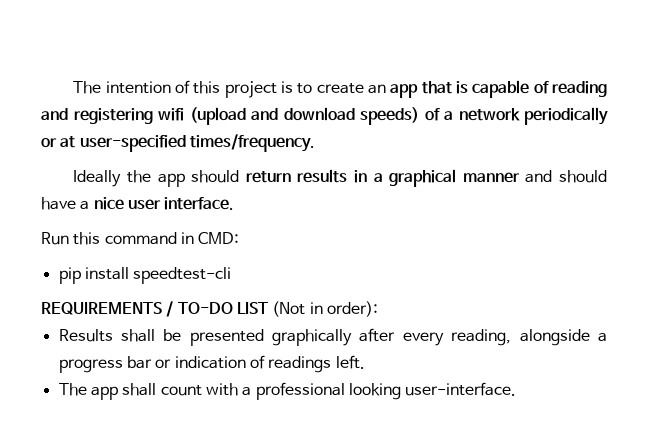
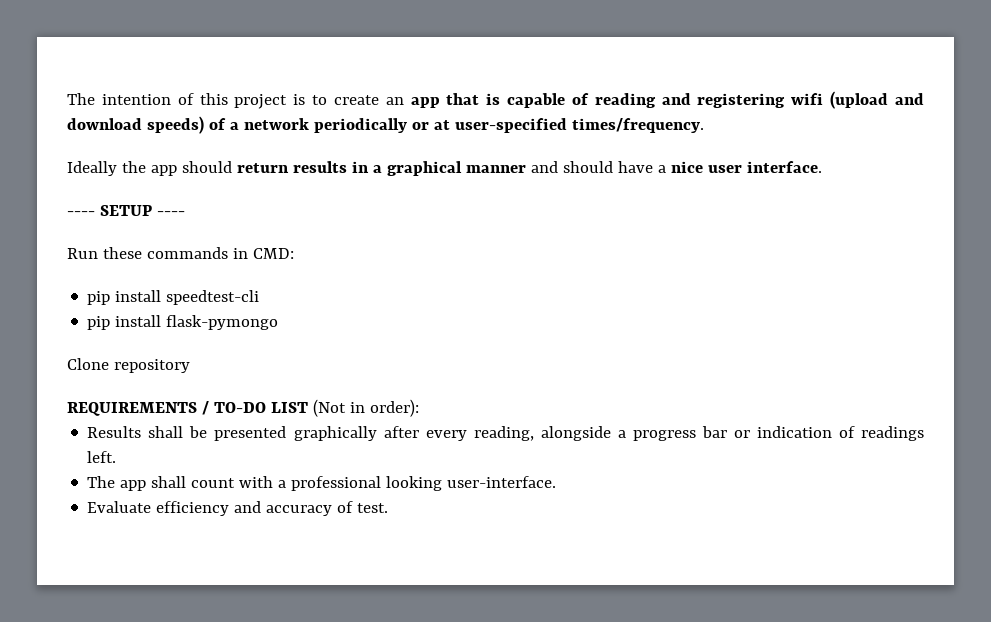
+ ---- SETUP ----
- Run this command in CMD:
+ Run these commands in CMD:
+ pip install flask-pymongo
+ Clone repository
+ Evaluate efficiency and accuracy of test.

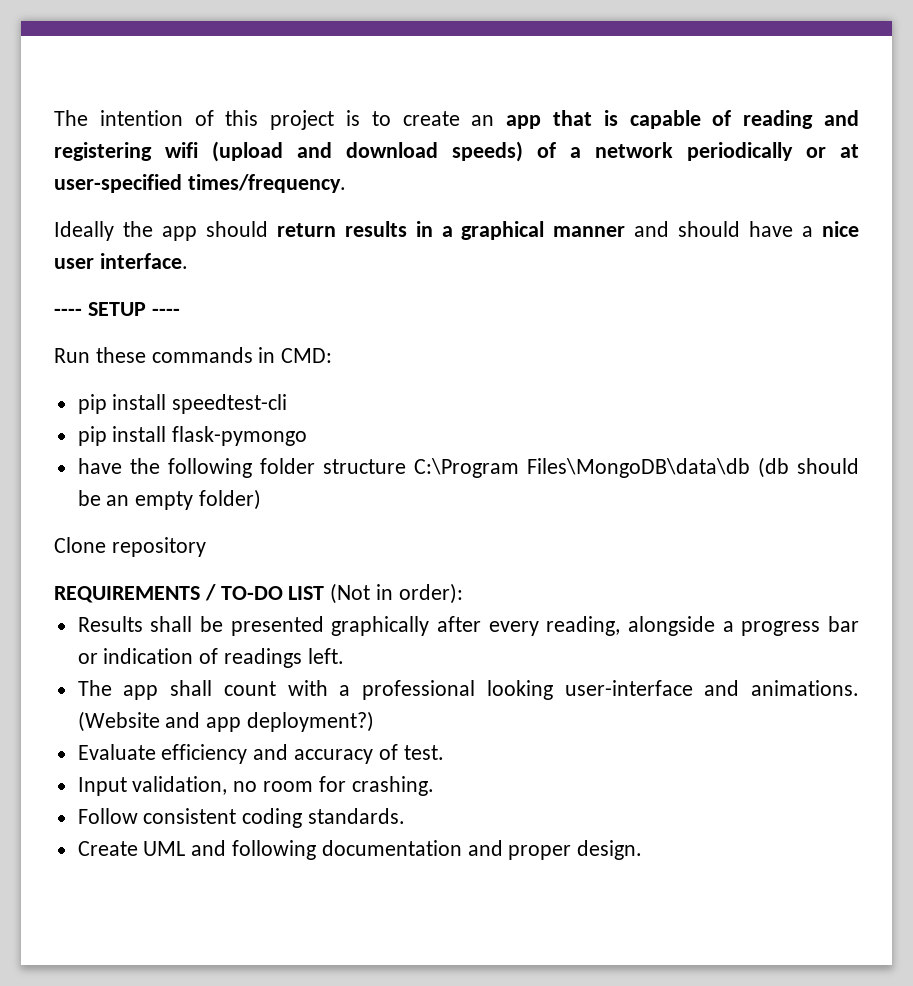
+ have the following folder structure C:\Program Files\MongoDB\data\db (db should be an empty folder)
- The app shall count with a professional looking user-interface.
+ The app shall count with a professional looking user-interface and animations. (Website and app deployment?)
+ Input validation, no room for crashing.
+ Follow consistent coding standards.
+ Create UML and following documentation and proper design.

